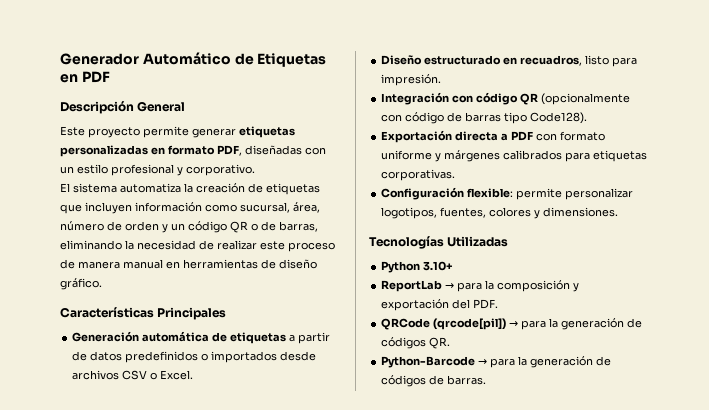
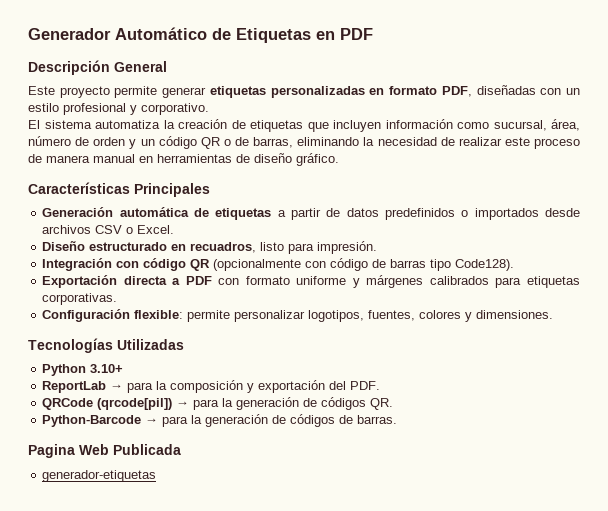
+ Pagina Web Publicada
+ generador-etiquetas

